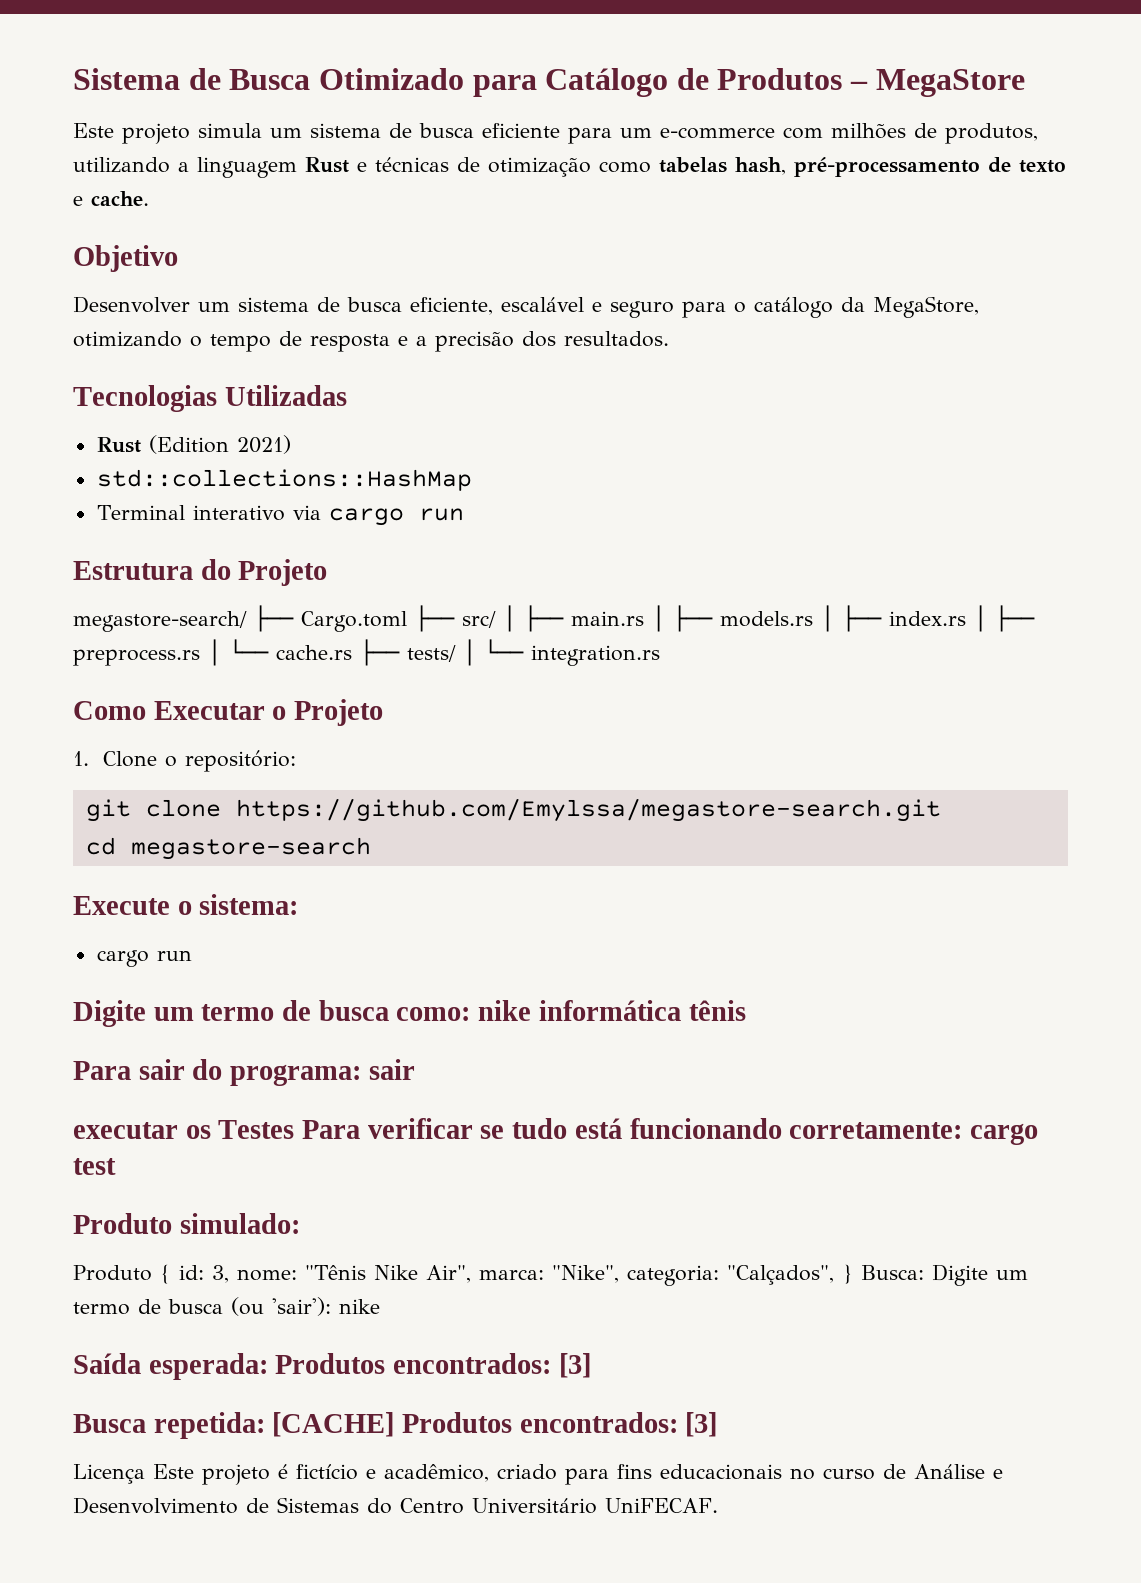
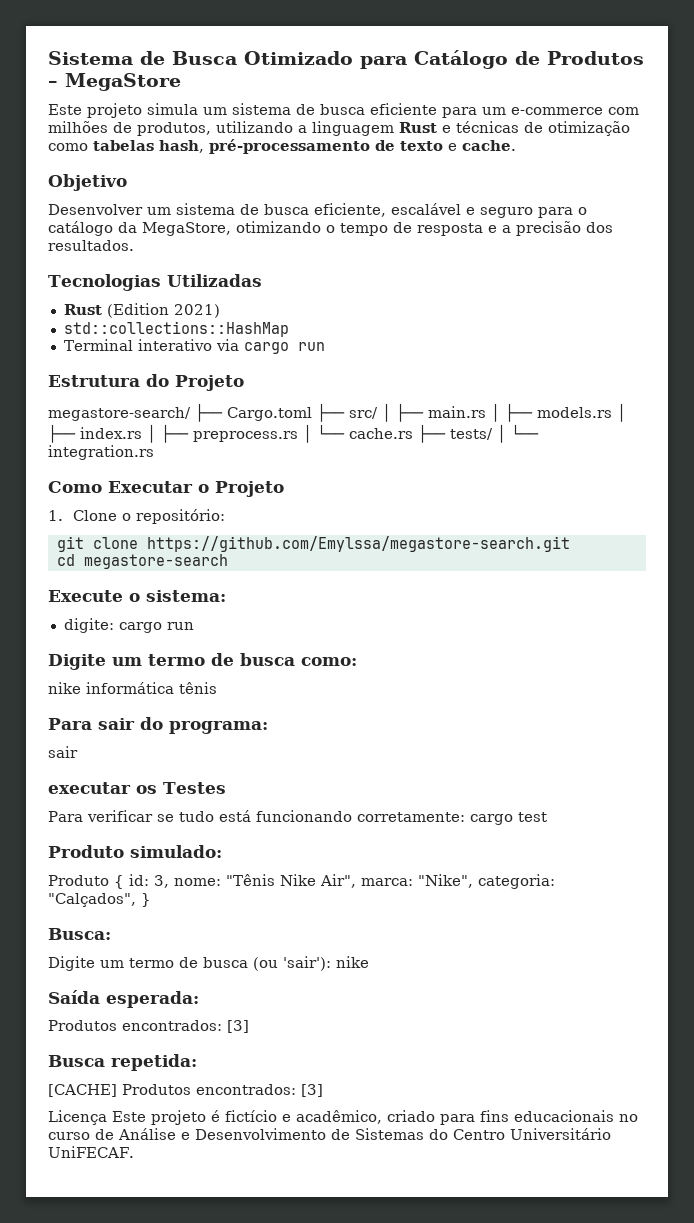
  Execute o sistema:
- cargo run
+ digite: cargo run
- Digite um termo de busca como: nike informática tênis
+ Digite um termo de busca como:
+ nike informática tênis
- Para sair do programa: sair
+ Para sair do programa:
+ sair
- executar os Testes Para verificar se tudo está funcionando corretamente: cargo test
+ executar os Testes
+ Para verificar se tudo está funcionando corretamente: cargo test
- Produto { id: 3, nome: "Tênis Nike Air", marca: "Nike", categoria: "Calçados", } Busca: Digite um termo de busca (ou 'sair'): nike
+ Produto { id: 3, nome: "Tênis Nike Air", marca: "Nike", categoria: "Calçados", }
+ Busca:
+ Digite um termo de busca (ou 'sair'): nike
- Saída esperada: Produtos encontrados: [3]
+ Saída esperada:
+ Produtos encontrados: [3]
- Busca repetida: [CACHE] Produtos encontrados: [3]
+ Busca repetida:
+ [CACHE] Produtos encontrados: [3]

